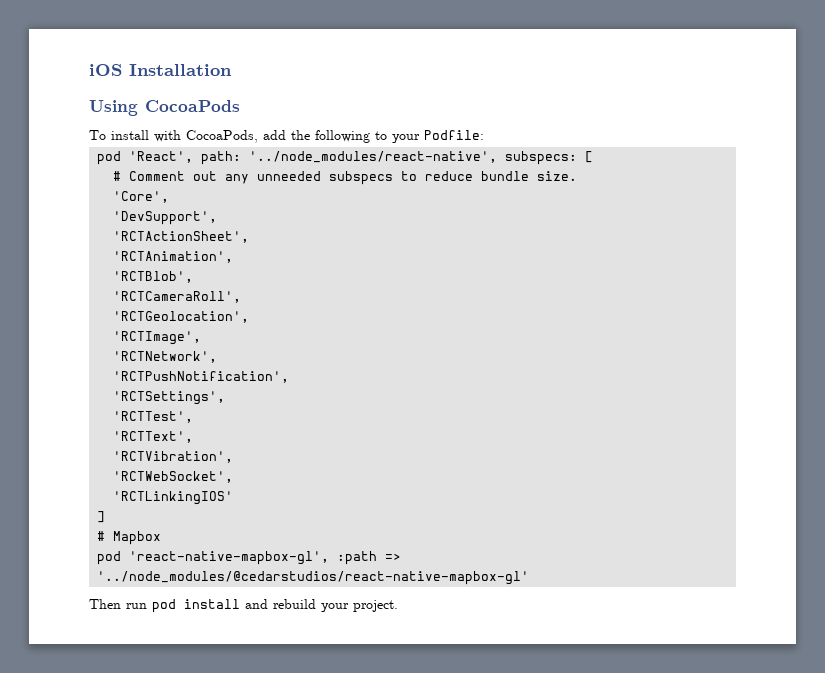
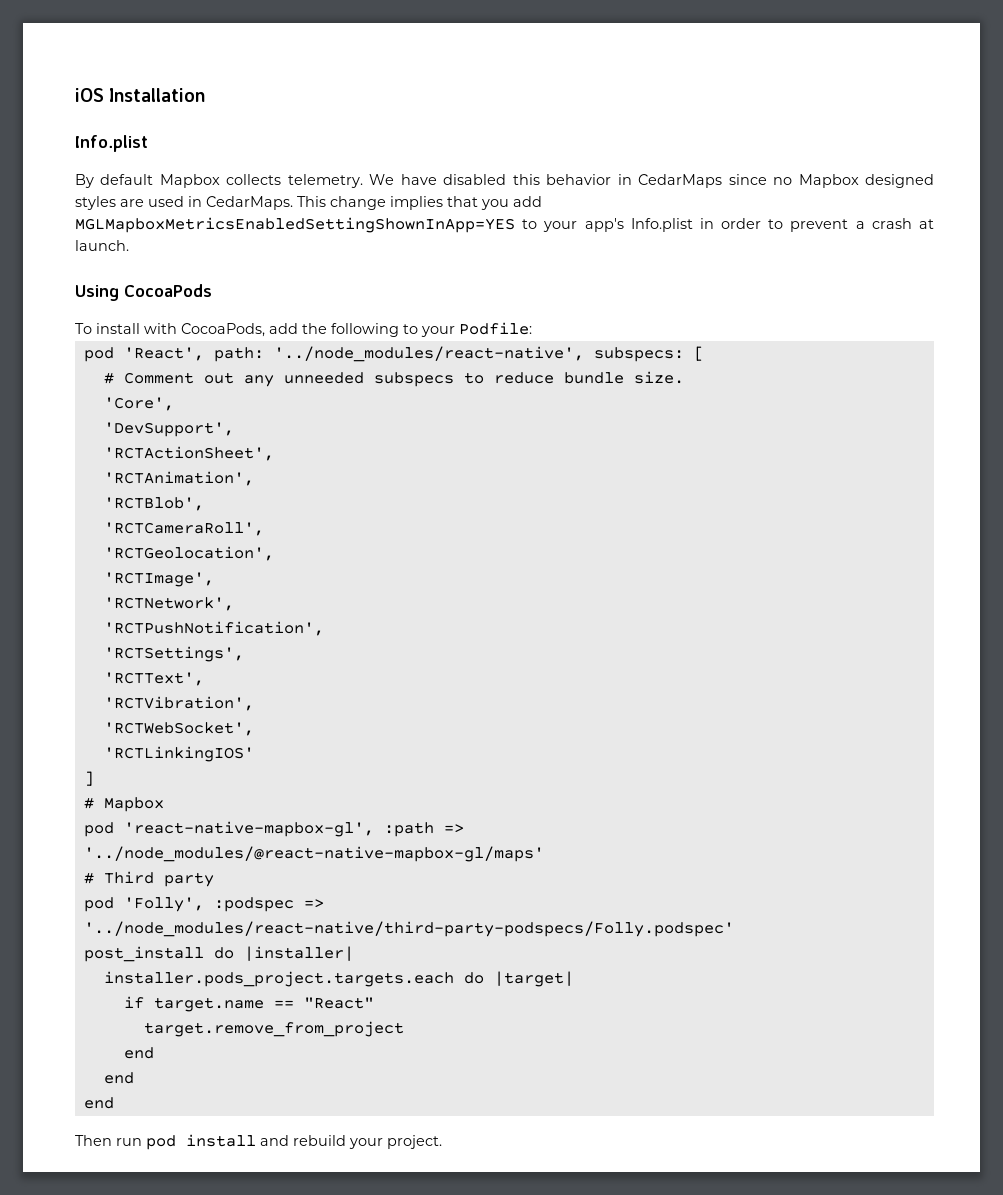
  iOS Installation
+ Info.plist
+ By default Mapbox collects telemetry. We have disabled this behavior in CedarMaps since no Mapbox designed styles are used in CedarMaps. This change implies that you add MGLMapboxMetricsEnabledSettingShownInApp=YES to your app's Info.plist in order to prevent a crash at launch.
- 'RCTTest',
- pod 'react-native-mapbox-gl', :path => '../node_modules/@cedarstudios/react-native-mapbox-gl'
+ pod 'react-native-mapbox-gl', :path => '../node_modules/@react-native-mapbox-gl/maps'
+ # Third party
+ pod 'Folly', :podspec => '../node_modules/react-native/third-party-podspecs/Folly.podspec'
+ post_install do |installer|
+ installer.pods_project.targets.each do |target|
+ if target.name == "React"
+ target.remove_from_project
+ end
+ end
+ end

